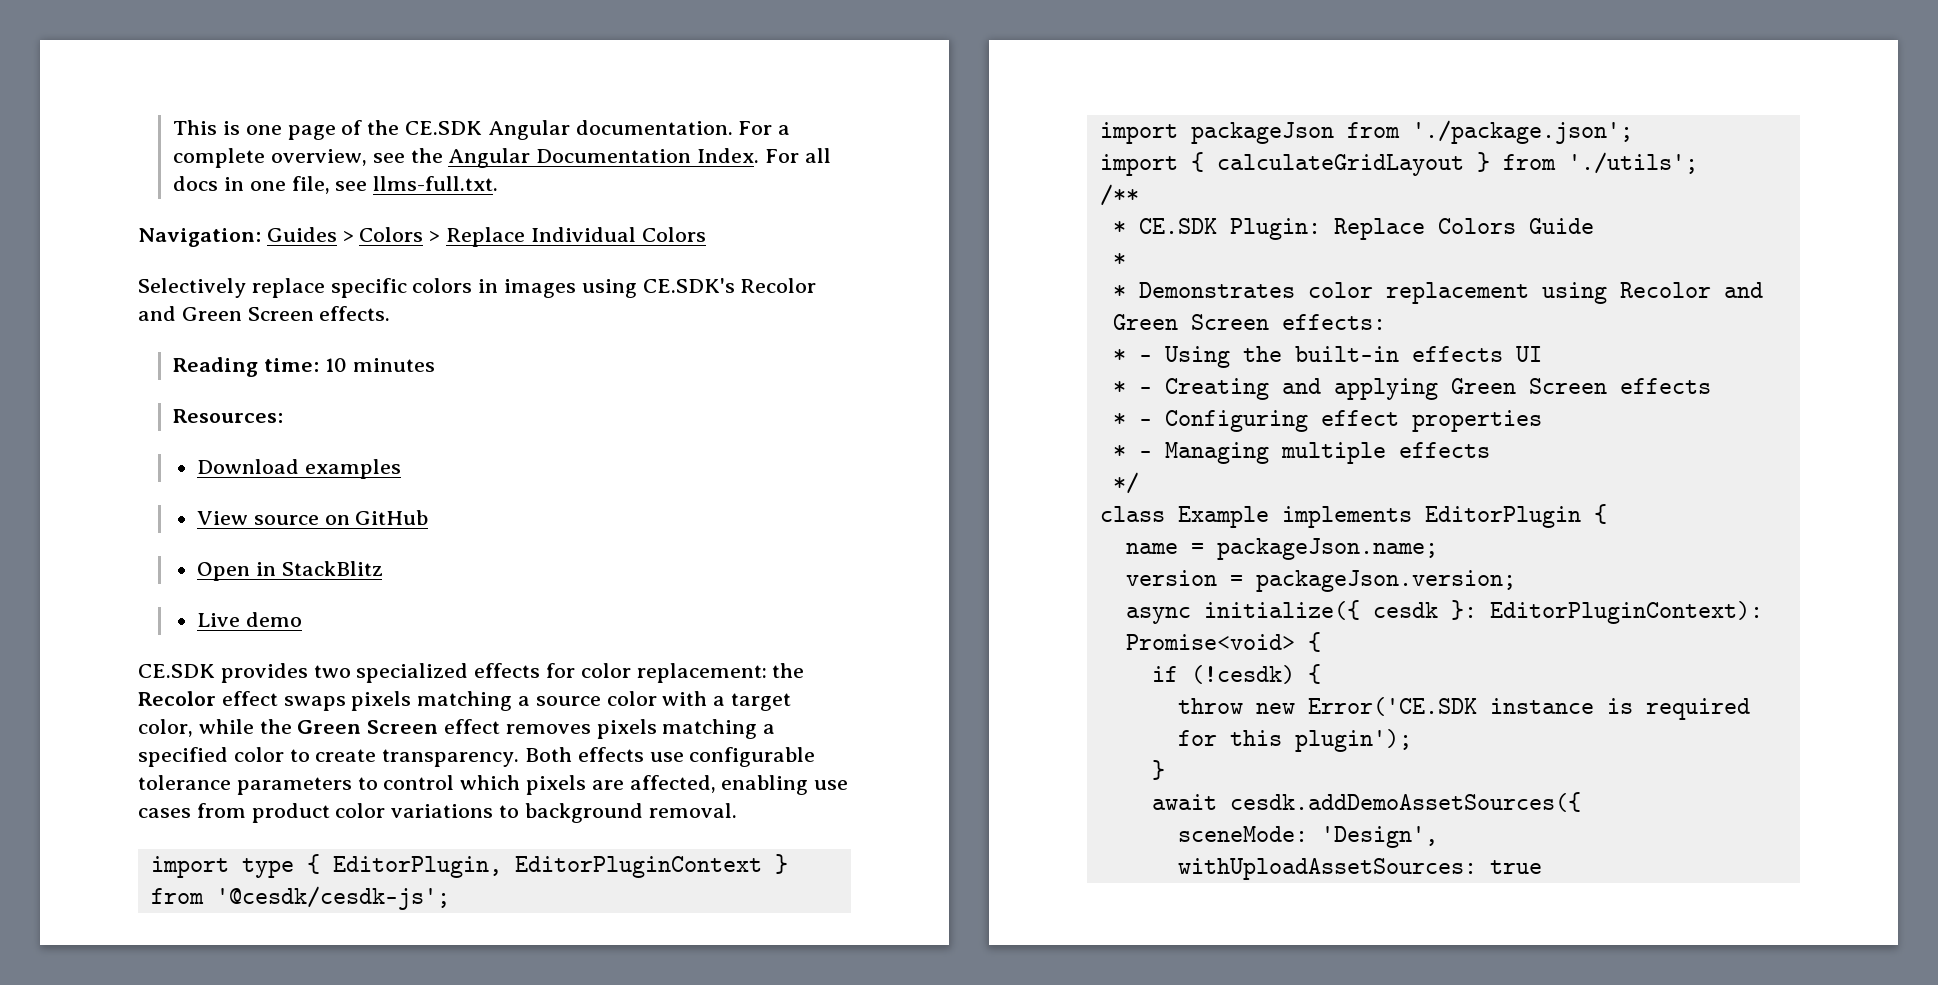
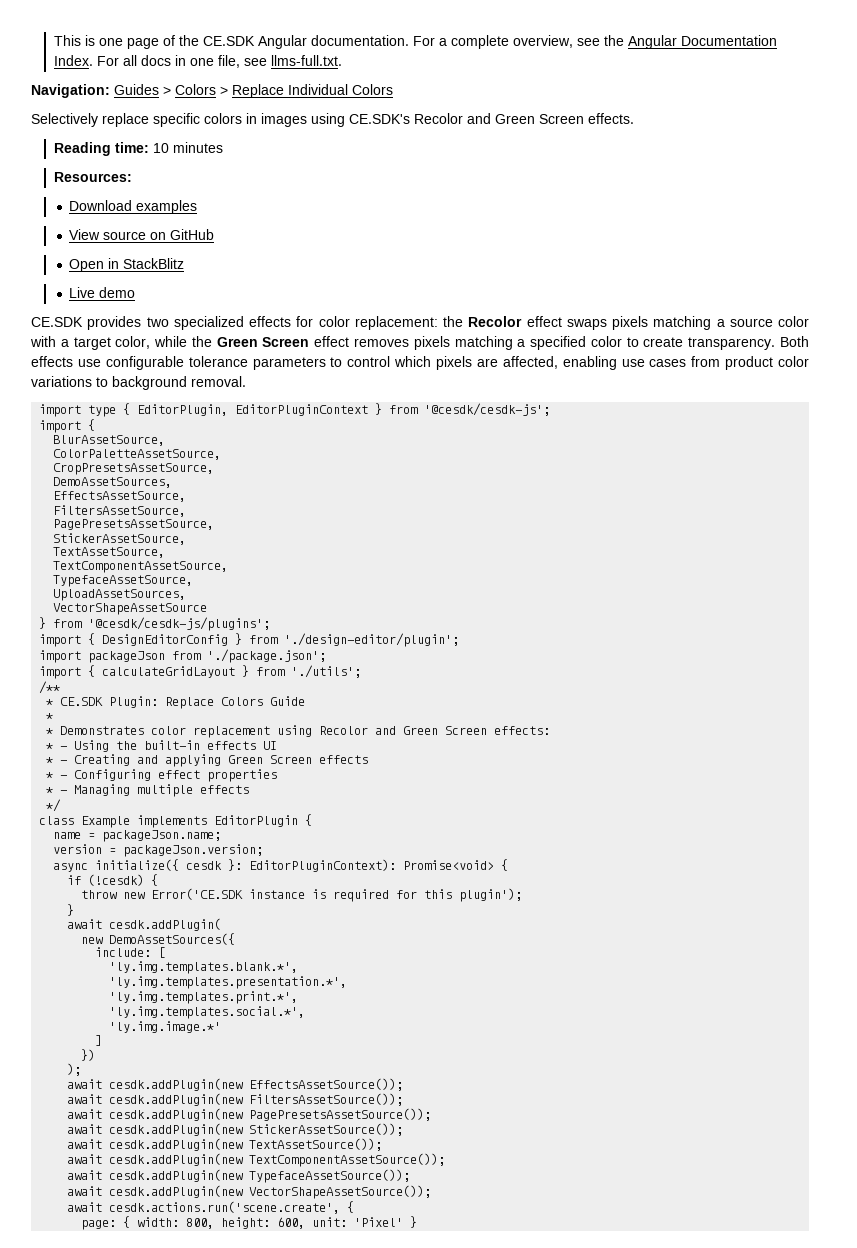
  import type { EditorPlugin, EditorPluginContext } from '@cesdk/cesdk-js';
+ import {
+ BlurAssetSource,
+ ColorPaletteAssetSource,
+ CropPresetsAssetSource,
+ DemoAssetSources,
+ EffectsAssetSource,
+ FiltersAssetSource,
+ PagePresetsAssetSource,
+ StickerAssetSource,
+ TextAssetSource,
+ TextComponentAssetSource,
+ TypefaceAssetSource,
+ UploadAssetSources,
+ VectorShapeAssetSource
+ } from '@cesdk/cesdk-js/plugins';
+ import { DesignEditorConfig } from './design-editor/plugin';
- await cesdk.addDemoAssetSources({
- sceneMode: 'Design',
- withUploadAssetSources: true
+ await cesdk.addPlugin(
+ new DemoAssetSources({
+ include: [
+ 'ly.img.templates.blank.*',
+ 'ly.img.templates.presentation.*',
+ 'ly.img.templates.print.*',
+ 'ly.img.templates.social.*',
+ 'ly.img.image.*'
+ ]
+ })
+ );
+ await cesdk.addPlugin(new EffectsAssetSource());
+ await cesdk.addPlugin(new FiltersAssetSource());
+ await cesdk.addPlugin(new PagePresetsAssetSource());
+ await cesdk.addPlugin(new StickerAssetSource());
+ await cesdk.addPlugin(new TextAssetSource());
+ await cesdk.addPlugin(new TextComponentAssetSource());
+ await cesdk.addPlugin(new TypefaceAssetSource());
+ await cesdk.addPlugin(new VectorShapeAssetSource());
+ await cesdk.actions.run('scene.create', {
+ page: { width: 800, height: 600, unit: 'Pixel' }

